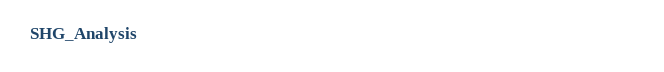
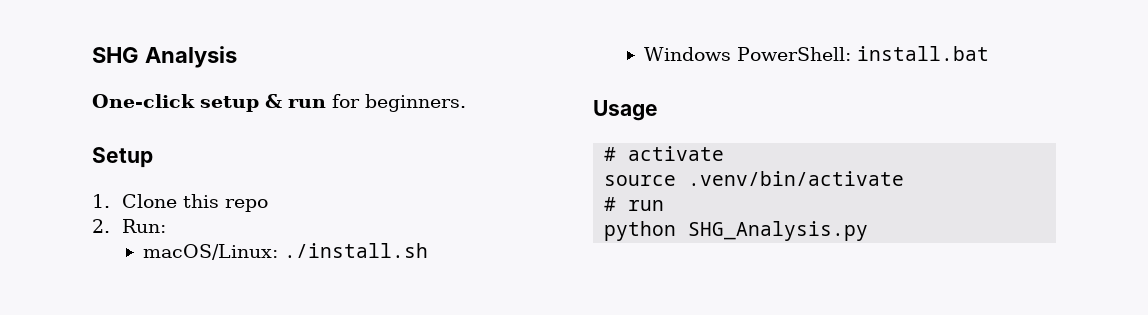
- SHG_Analysis
+ SHG Analysis
+ One-click setup & run for beginners.
+ Setup
+ 1. Clone this repo
+ 2. Run:
+ macOS/Linux: ./install.sh
+ Windows PowerShell: install.bat
+ Usage
+ # activate
+ source .venv/bin/activate
+ # run
+ python SHG_Analysis.py

